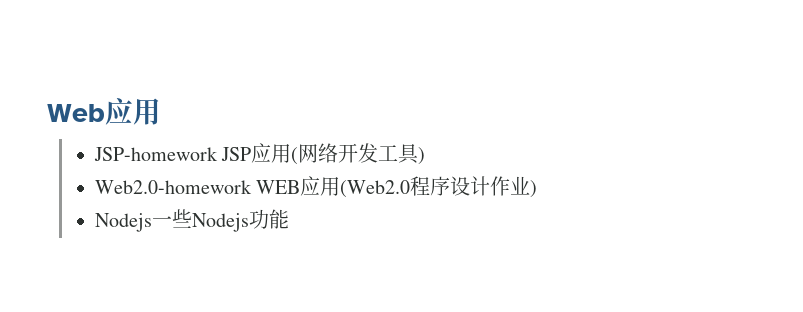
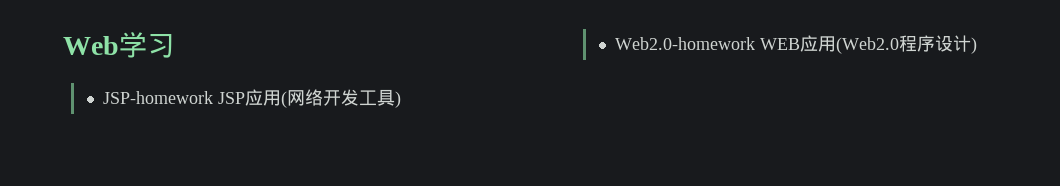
- Web应用
+ Web学习
- Web2.0-homework WEB应用(Web2.0程序设计作业)
- Nodejs一些Nodejs功能
+ Web2.0-homework WEB应用(Web2.0程序设计)

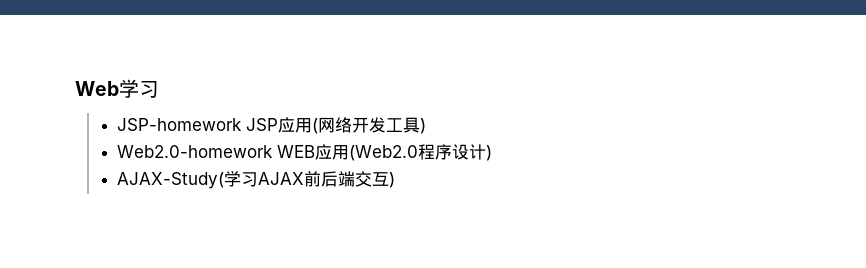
+ AJAX-Study(学习AJAX前后端交互)

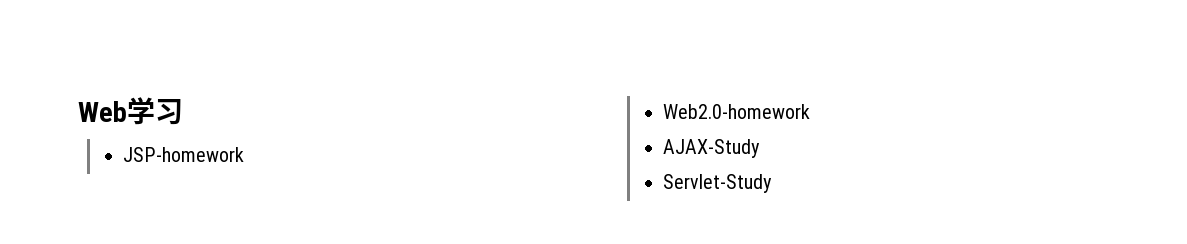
- JSP-homework JSP应用(网络开发工具)
- Web2.0-homework WEB应用(Web2.0程序设计)
- AJAX-Study(学习AJAX前后端交互)
+ JSP-homework
+ Web2.0-homework
+ AJAX-Study
+ Servlet-Study

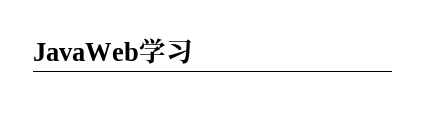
- Web学习
+ JavaWeb学习
- JSP-homework
- Web2.0-homework
- AJAX-Study
- Servlet-Study

